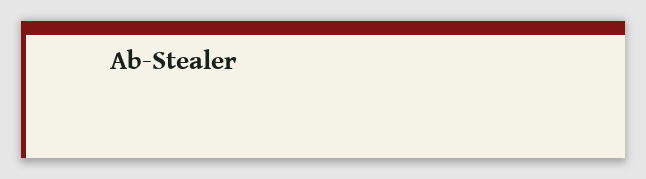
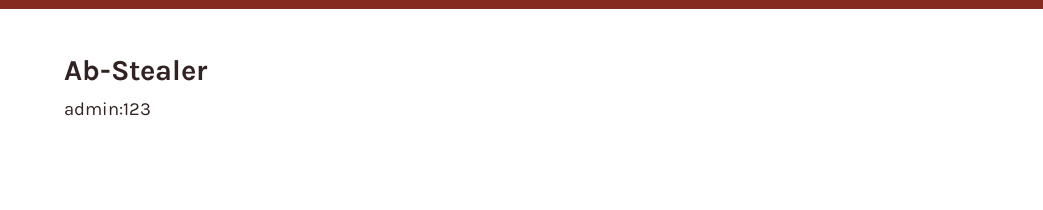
+ admin:123

